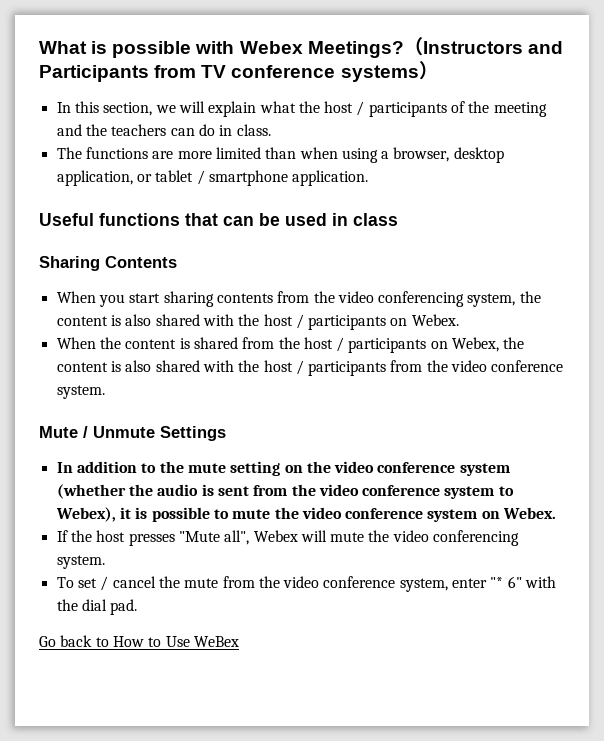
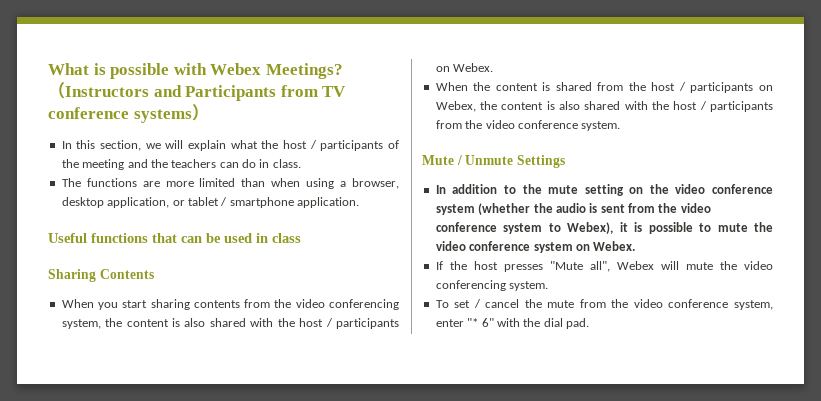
- Go back to How to Use WeBex

